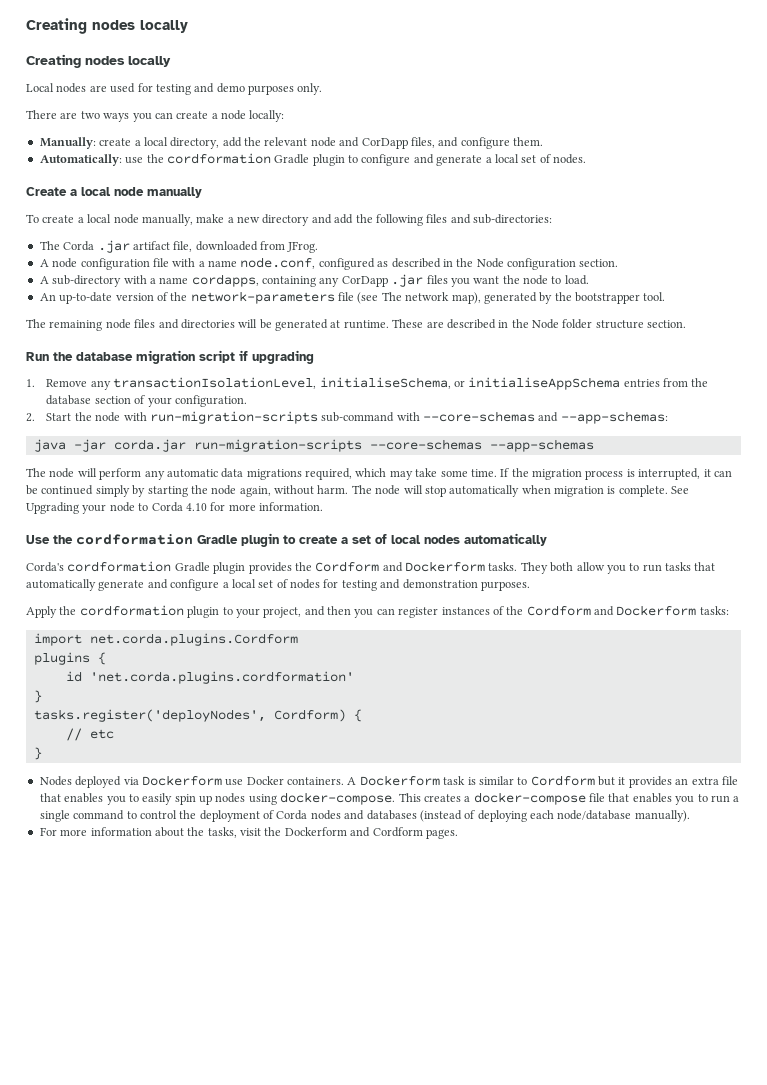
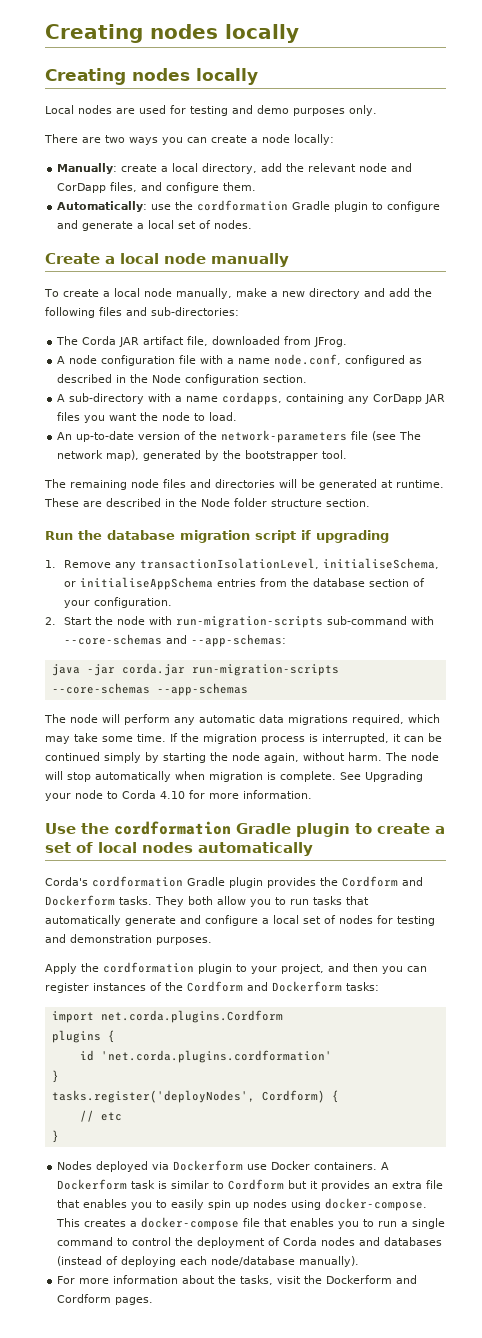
- The Corda .jar artifact file, downloaded from JFrog.
+ The Corda JAR artifact file, downloaded from JFrog.
- A sub-directory with a name cordapps, containing any CorDapp .jar files you want the node to load.
+ A sub-directory with a name cordapps, containing any CorDapp JAR files you want the node to load.

